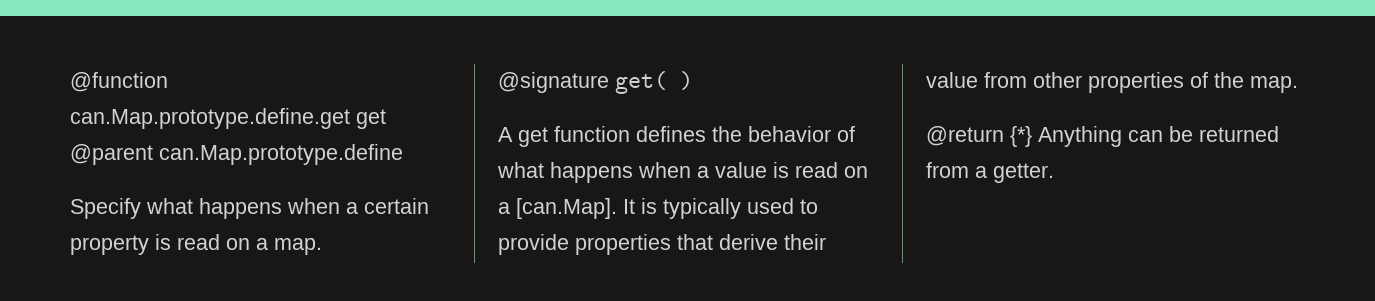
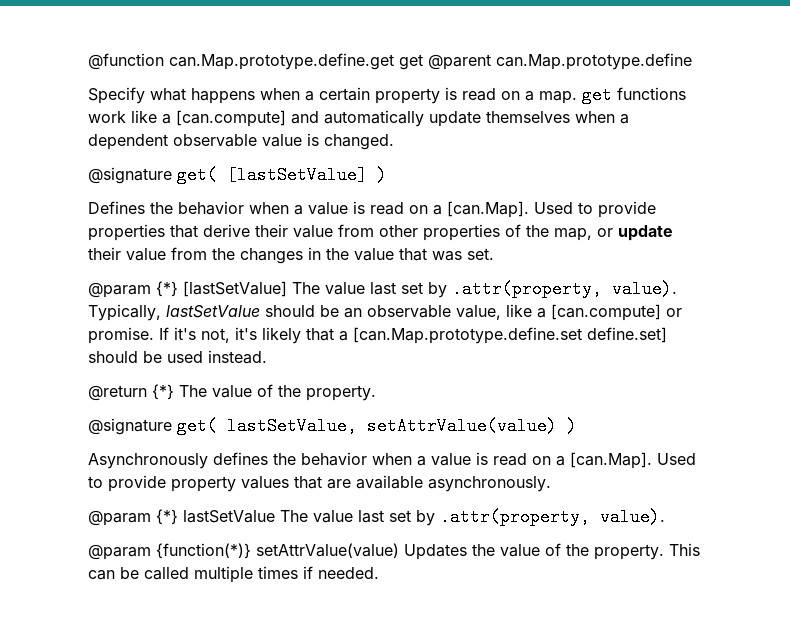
- Specify what happens when a certain property is read on a map.
- @signature get( )
- A get function defines the behavior of what happens when a value is read on a [can.Map]. It is typically used to provide properties that derive their value from other properties of the map.
- @return {*} Anything can be returned from a getter.
+ Specify what happens when a certain property is read on a map. get functions work like a [can.compute] and automatically update themselves when a dependent observable value is changed.
+ @signature get( [lastSetValue] )
+ Defines the behavior when a value is read on a [can.Map]. Used to provide properties that derive their value from other properties of the map, or update their value from the changes in the value that was set.
+ @param {*} [lastSetValue] The value last set by .attr(property, value). Typically, lastSetValue should be an observable value, like a [can.compute] or promise. If it's not, it's likely that a [can.Map.prototype.define.set define.set] should be used instead.
+ @return {*} The value of the property.
+ @signature get( lastSetValue, setAttrValue(value) )
+ Asynchronously defines the behavior when a value is read on a [can.Map]. Used to provide property values that are available asynchronously.
+ @param {*} lastSetValue The value last set by .attr(property, value).
+ @param {function(*)} setAttrValue(value) Updates the value of the property. This can be called multiple times if needed.

